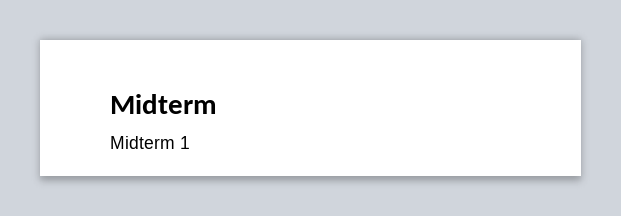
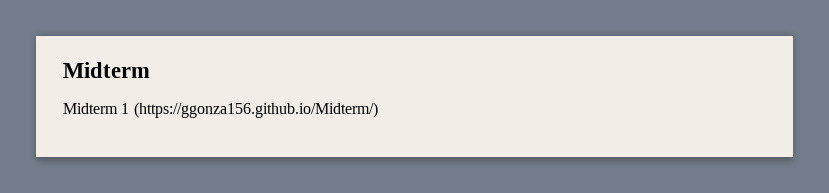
- Midterm 1
+ Midterm 1 (https://ggonza156.github.io/Midterm/)

